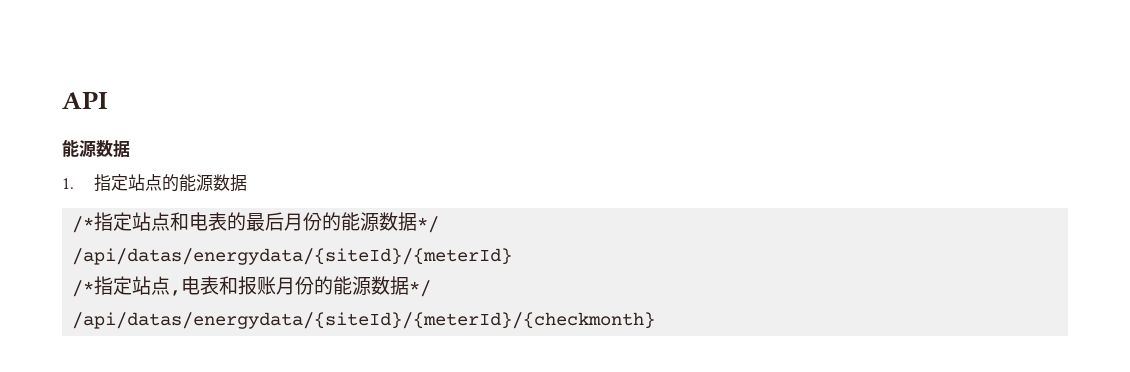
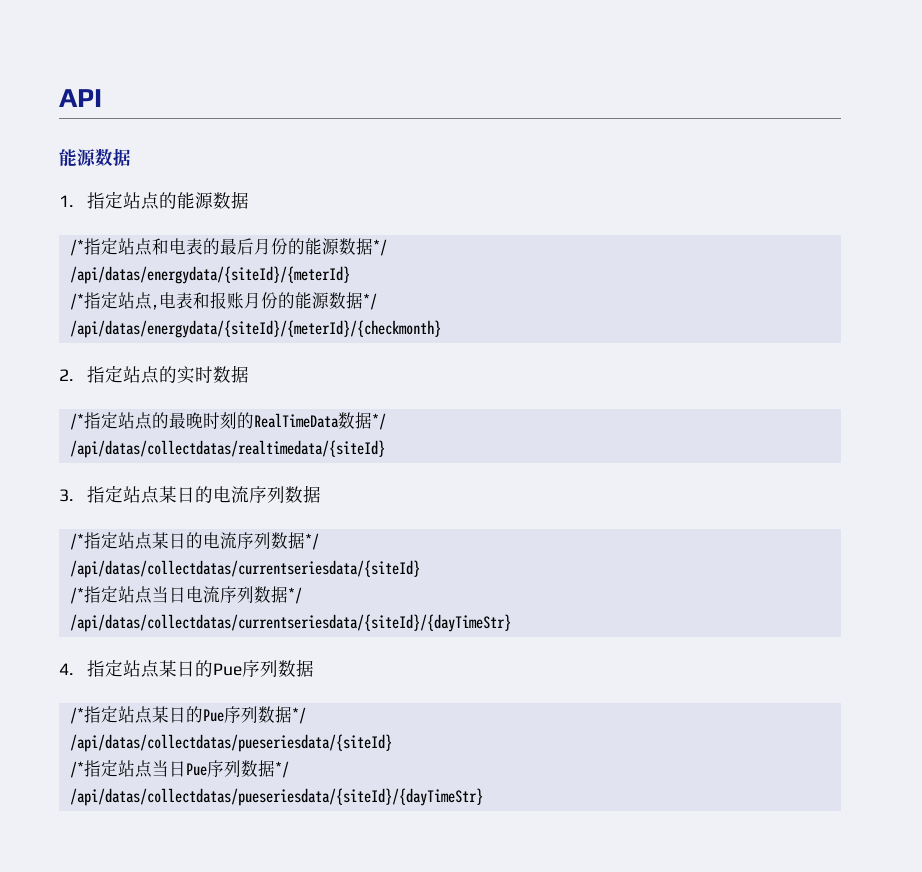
+ 2.指定站点的实时数据
+ /*指定站点的最晚时刻的RealTimeData数据*/
+ /api/datas/collectdatas/realtimedata/{siteId}
+ 3.指定站点某日的电流序列数据
+ /*指定站点某日的电流序列数据*/
+ /api/datas/collectdatas/currentseriesdata/{siteId}
+ /*指定站点当日电流序列数据*/
+ /api/datas/collectdatas/currentseriesdata/{siteId}/{dayTimeStr}
+ 4.指定站点某日的Pue序列数据
+ /*指定站点某日的Pue序列数据*/
+ /api/datas/collectdatas/pueseriesdata/{siteId}
+ /*指定站点当日Pue序列数据*/
+ /api/datas/collectdatas/pueseriesdata/{siteId}/{dayTimeStr}

